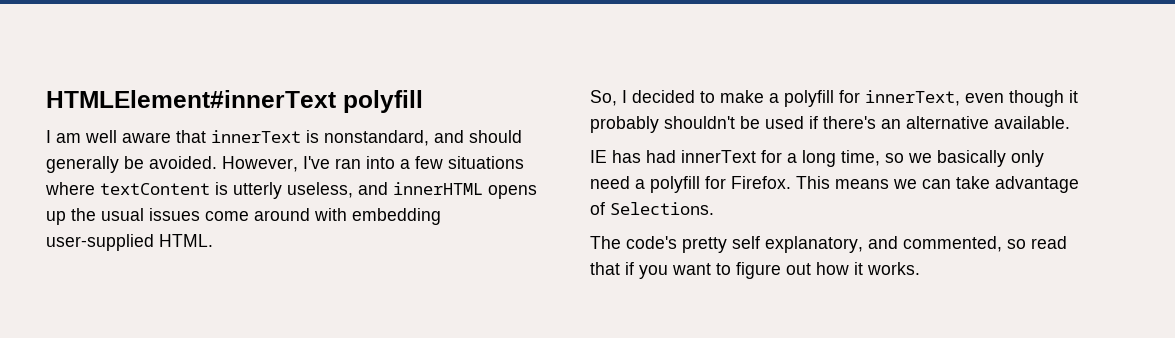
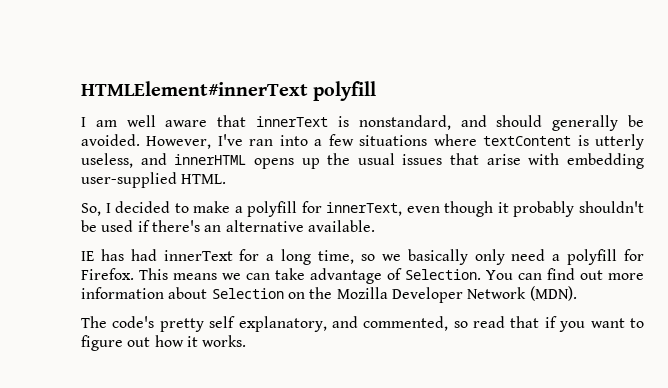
- However, I've ran into a few situations where textContent is utterly useless, and innerHTML opens up the usual issues come around with embedding user-supplied HTML.
+ However, I've ran into a few situations where textContent is utterly useless, and innerHTML opens up the usual issues that arise with embedding user-supplied HTML.
- This means we can take advantage of Selections.
+ This means we can take advantage of Selection. You can find out more information about Selection on the Mozilla Developer Network (MDN).

